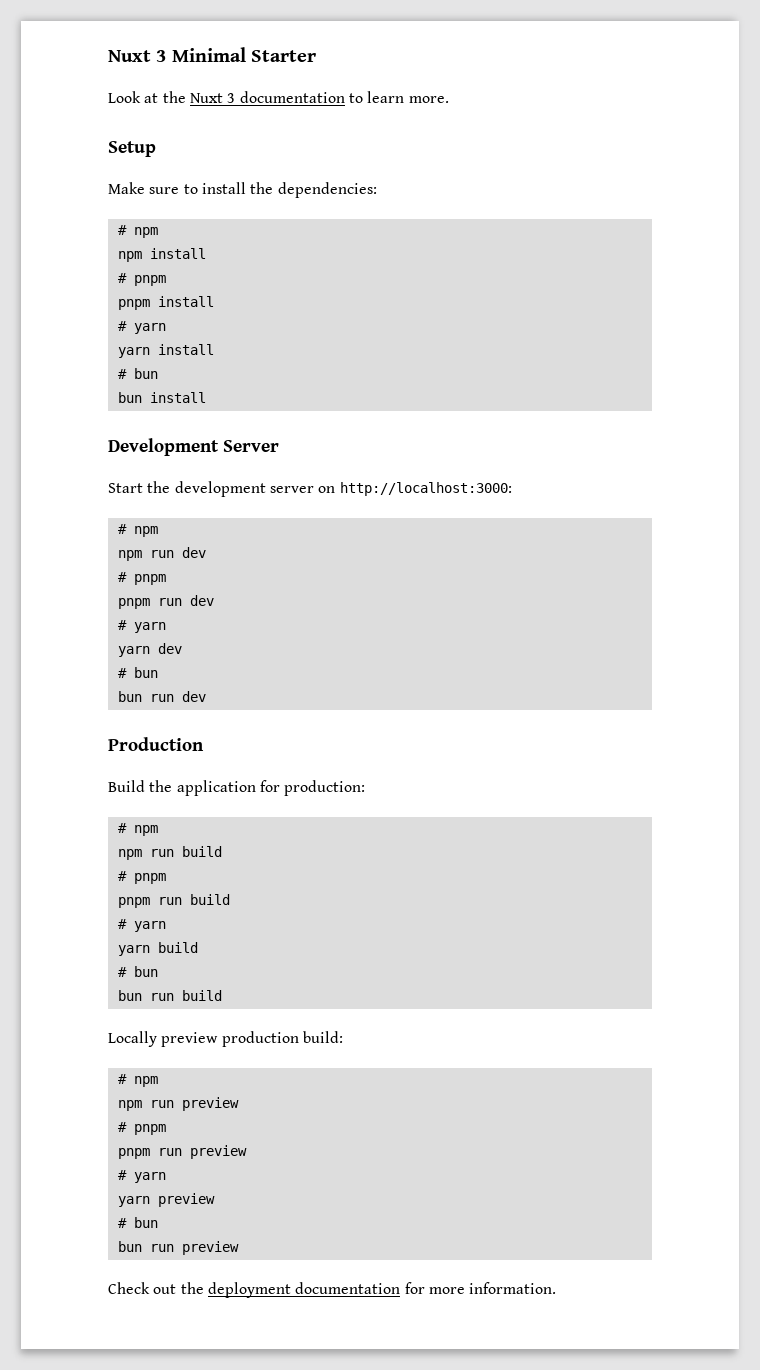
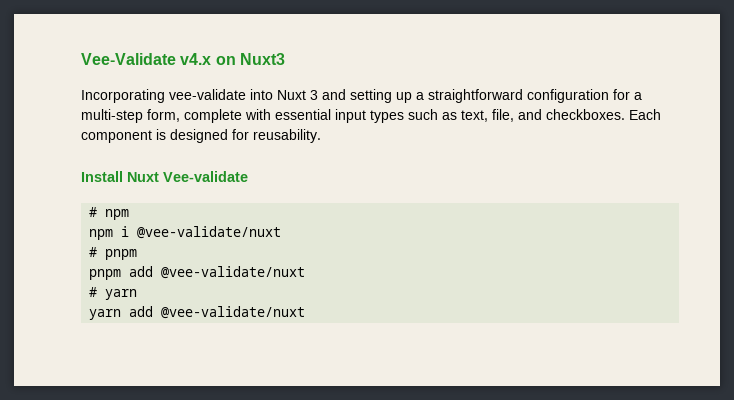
- Nuxt 3 Minimal Starter
- Look at the Nuxt 3 documentation to learn more.
- Setup
- Make sure to install the dependencies:
+ Vee-Validate v4.x on Nuxt3
+ Incorporating vee-validate into Nuxt 3 and setting up a straightforward configuration for a multi-step form, complete with essential input types such as text, file, and checkboxes. Each component is designed for reusability.
+ Install Nuxt Vee-validate
  # npm
- npm install
+ npm i @vee-validate/nuxt
  # pnpm
- pnpm install
+ pnpm add @vee-validate/nuxt
  # yarn
- yarn install
- # bun
- bun install
- Development Server
- Start the development server on http://localhost:3000:
- # npm
- npm run dev
- # pnpm
- pnpm run dev
- # yarn
- yarn dev
- # bun
- bun run dev
- Production
- Build the application for production:
- # npm
- npm run build
- # pnpm
- pnpm run build
- # yarn
- yarn build
- # bun
- bun run build
- Locally preview production build:
- # npm
- npm run preview
- # pnpm
- pnpm run preview
- # yarn
- yarn preview
- # bun
- bun run preview
- Check out the deployment documentation for more information.
+ yarn add @vee-validate/nuxt

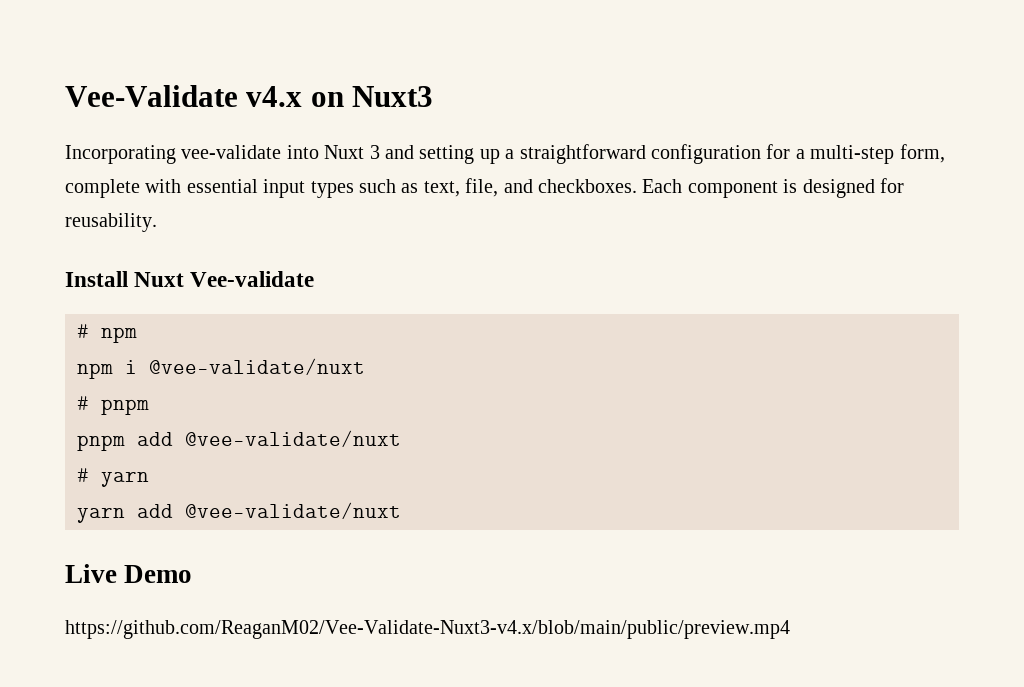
+ Live Demo
+ https://github.com/ReaganM02/Vee-Validate-Nuxt3-v4.x/blob/main/public/preview.mp4

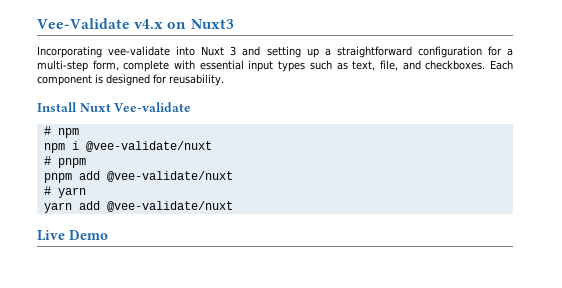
- https://github.com/ReaganM02/Vee-Validate-Nuxt3-v4.x/blob/main/public/preview.mp4

